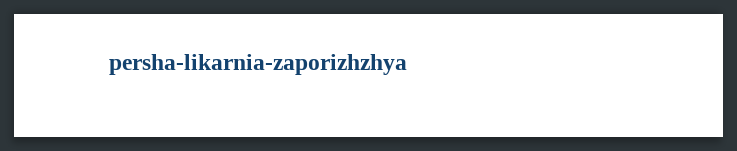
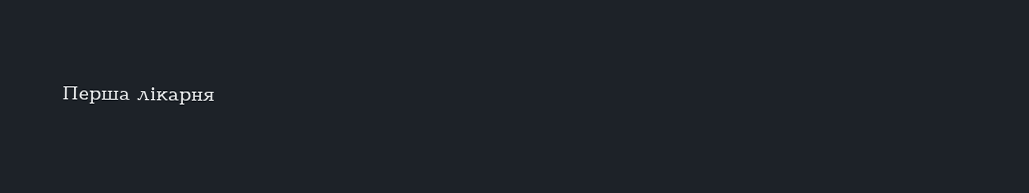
- persha-likarnia-zaporizhzhya
+ Перша лікарня

